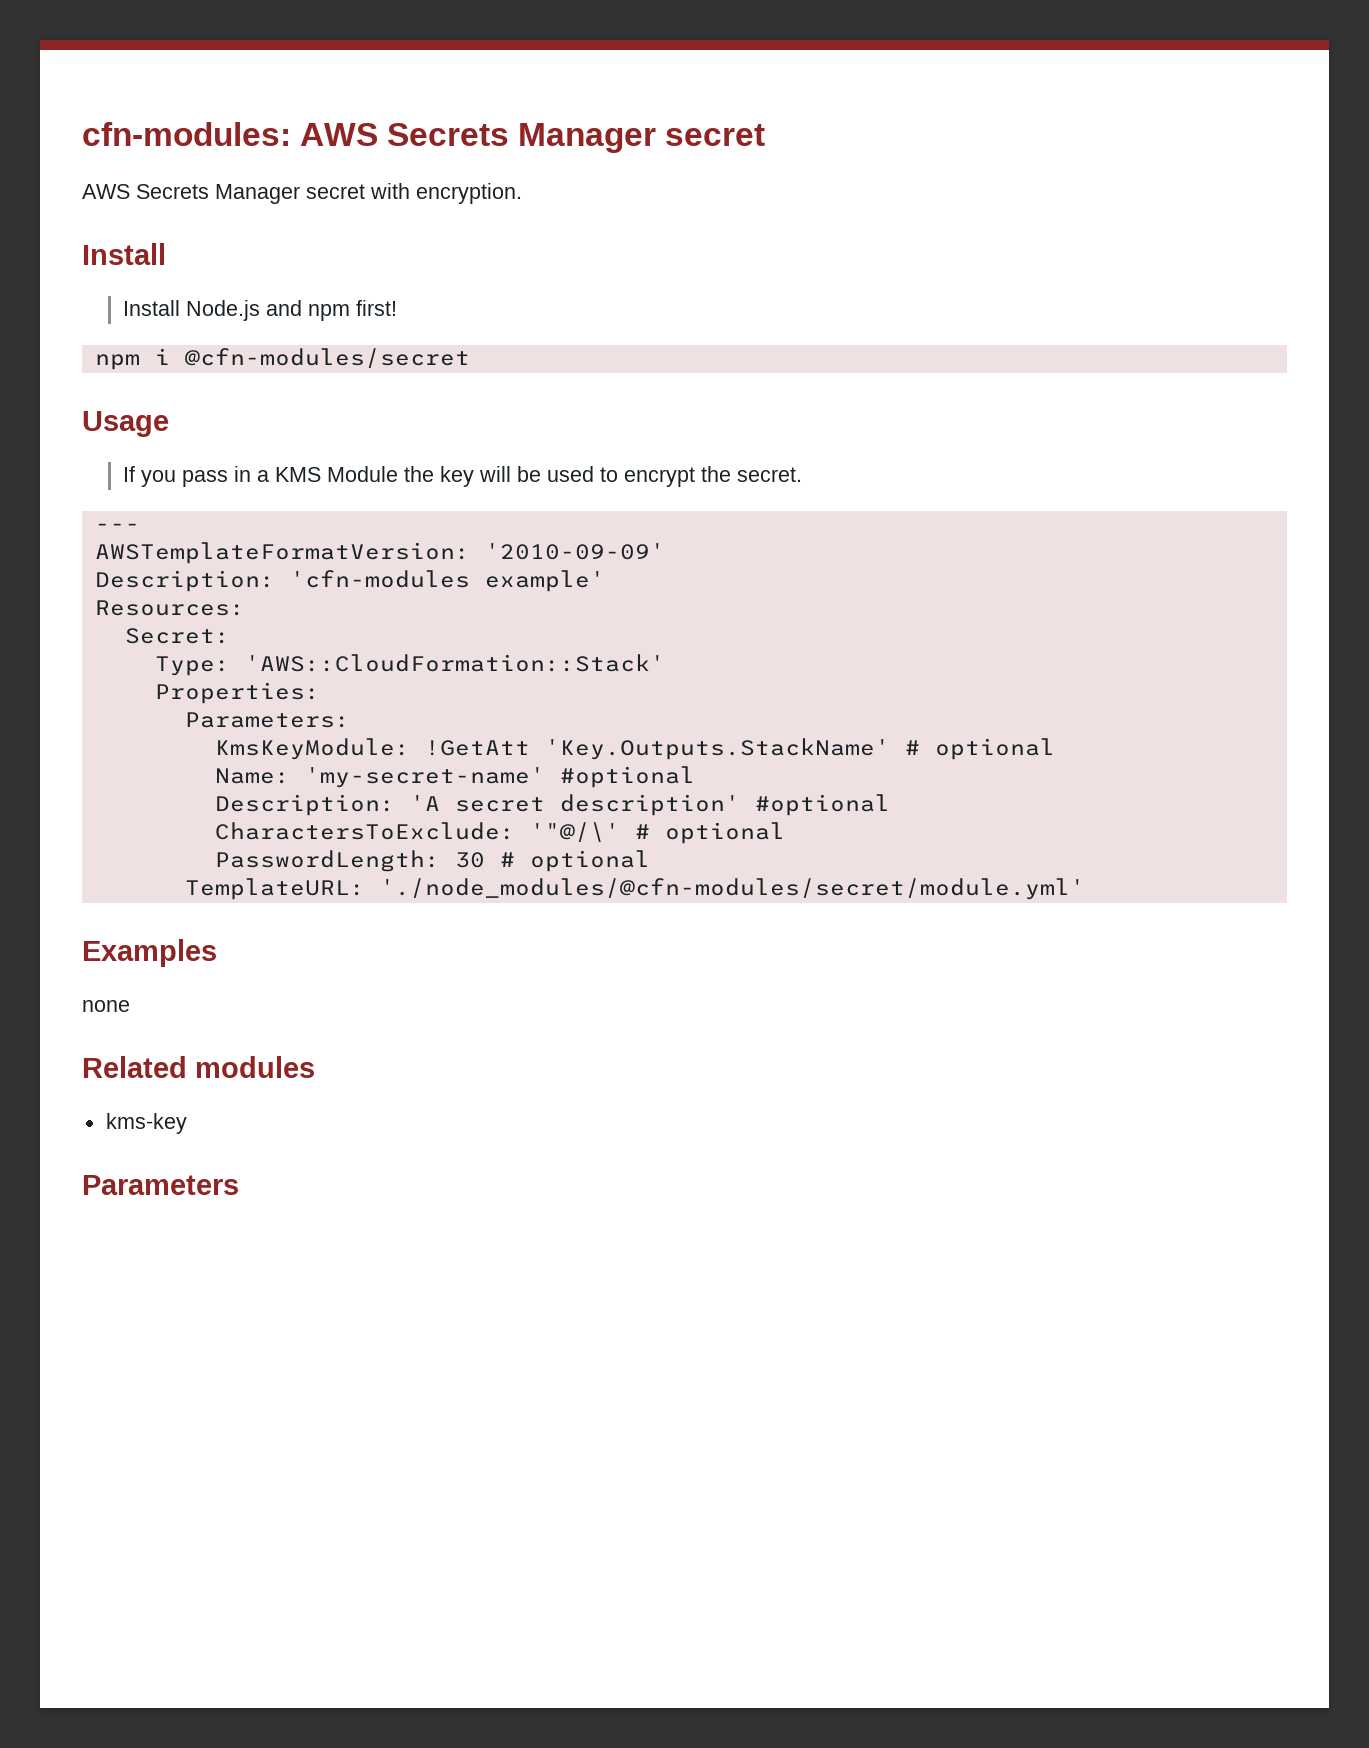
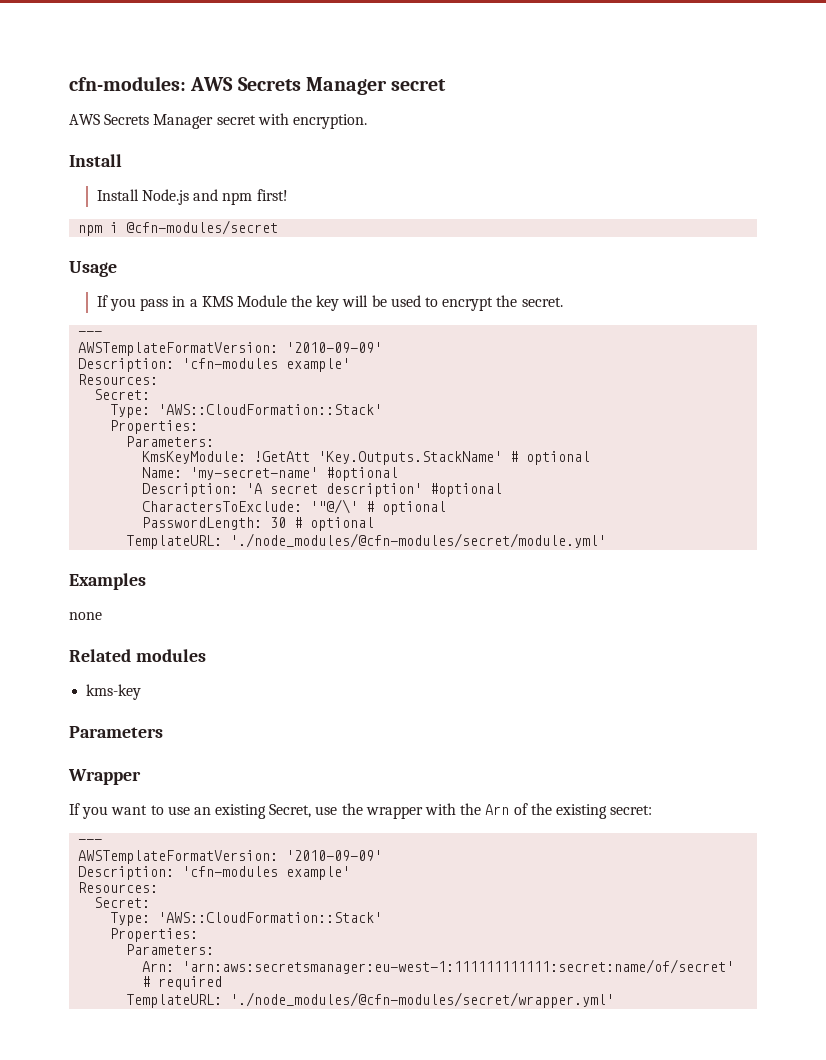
+ Wrapper
+ If you want to use an existing Secret, use the wrapper with the Arn of the existing secret:
+ ---
+ AWSTemplateFormatVersion: '2010-09-09'
+ Description: 'cfn-modules example'
+ Resources:
+ Secret:
+ Type: 'AWS::CloudFormation::Stack'
+ Properties:
+ Parameters:
+ Arn: 'arn:aws:secretsmanager:eu-west-1:111111111111:secret:name/of/secret' # required
+ TemplateURL: './node_modules/@cfn-modules/secret/wrapper.yml'

